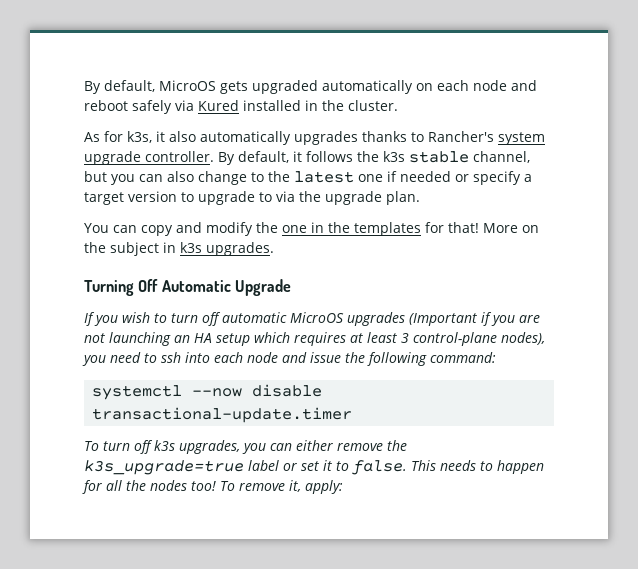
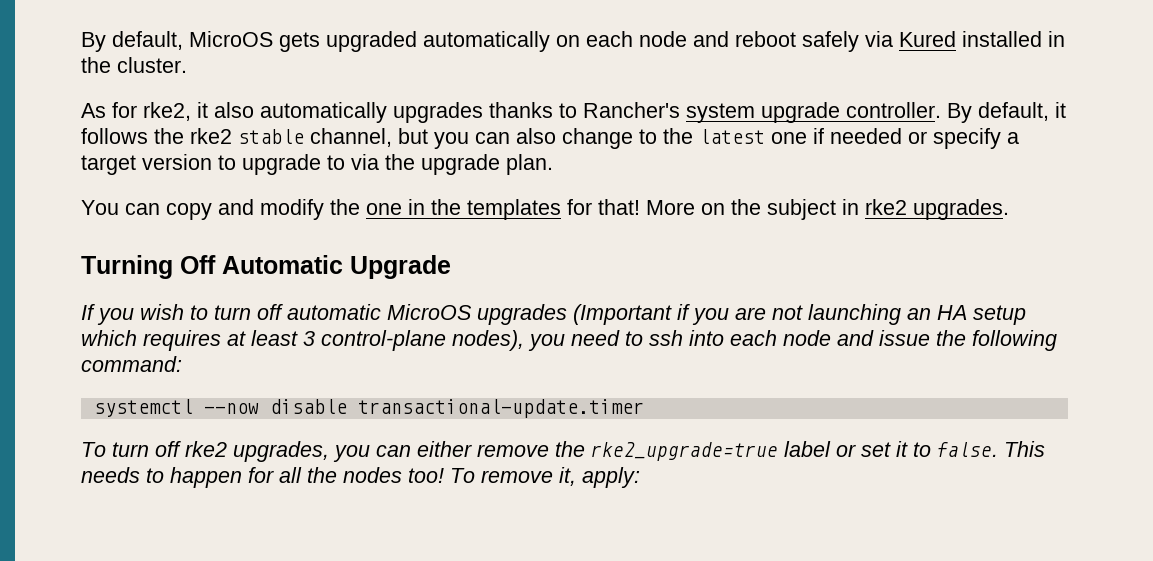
- As for k3s, it also automatically upgrades thanks to Rancher's system upgrade controller.
+ As for rke2, it also automatically upgrades thanks to Rancher's system upgrade controller.
- By default, it follows the k3s stable channel, but you can also change to the latest one if needed or specify a target version to upgrade to via the upgrade plan.
+ By default, it follows the rke2 stable channel, but you can also change to the latest one if needed or specify a target version to upgrade to via the upgrade plan.
- More on the subject in k3s upgrades.
+ More on the subject in rke2 upgrades.
- To turn off k3s upgrades, you can either remove the k3s_upgrade=true label or set it to false.
+ To turn off rke2 upgrades, you can either remove the rke2_upgrade=true label or set it to false.

